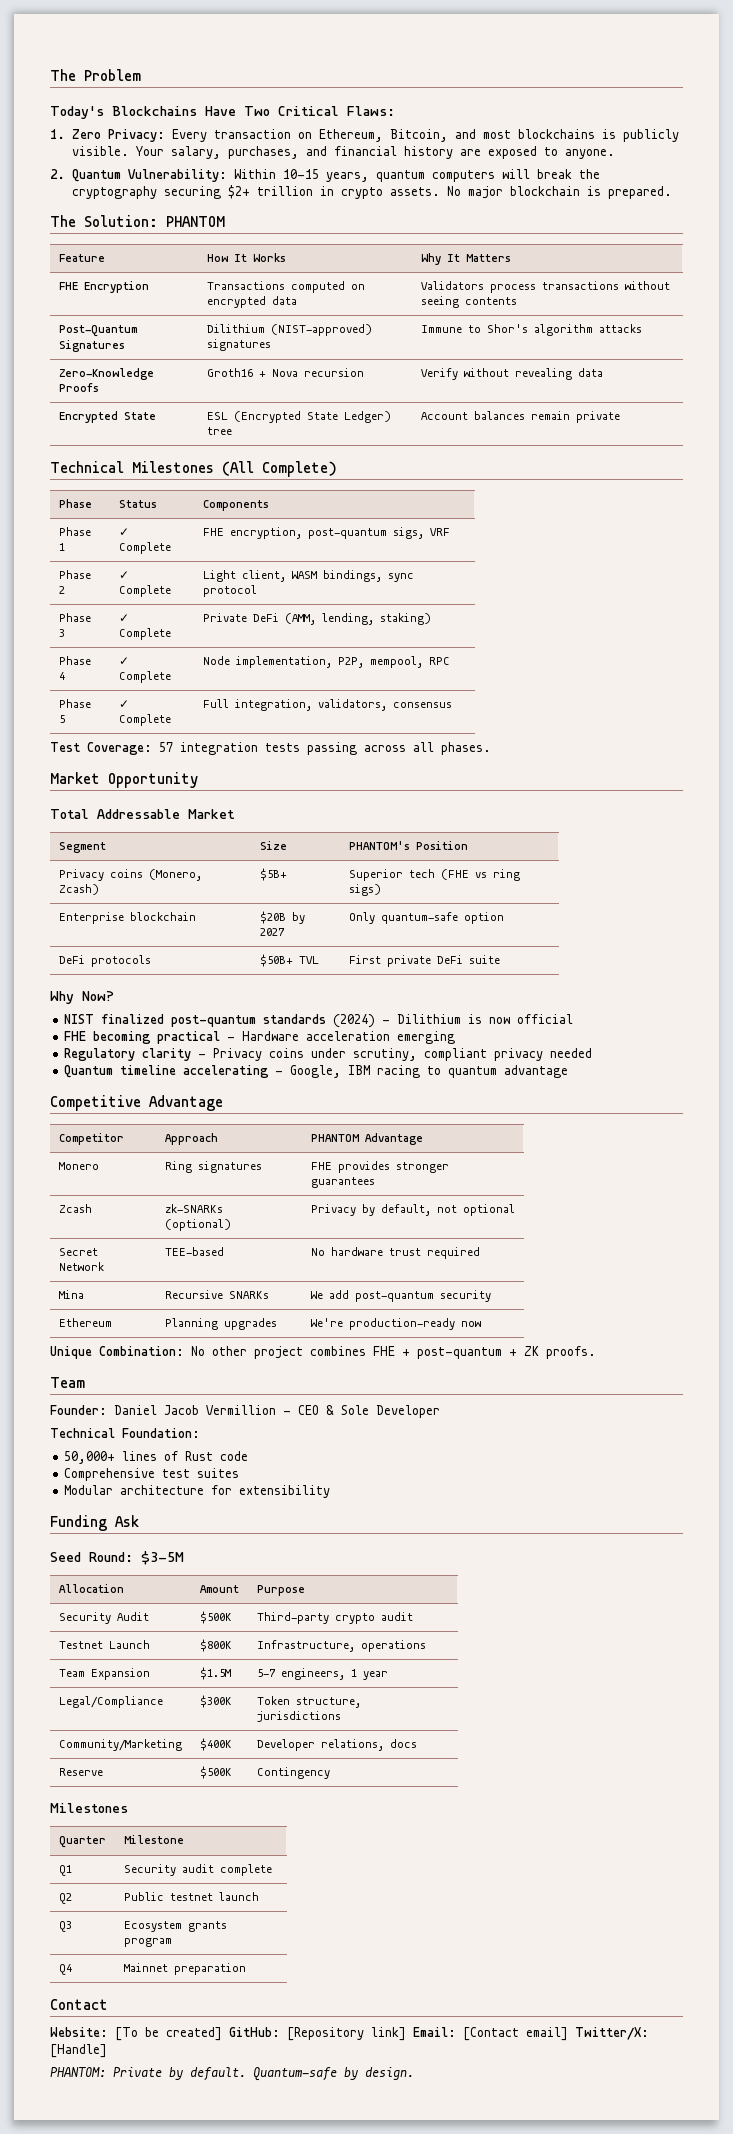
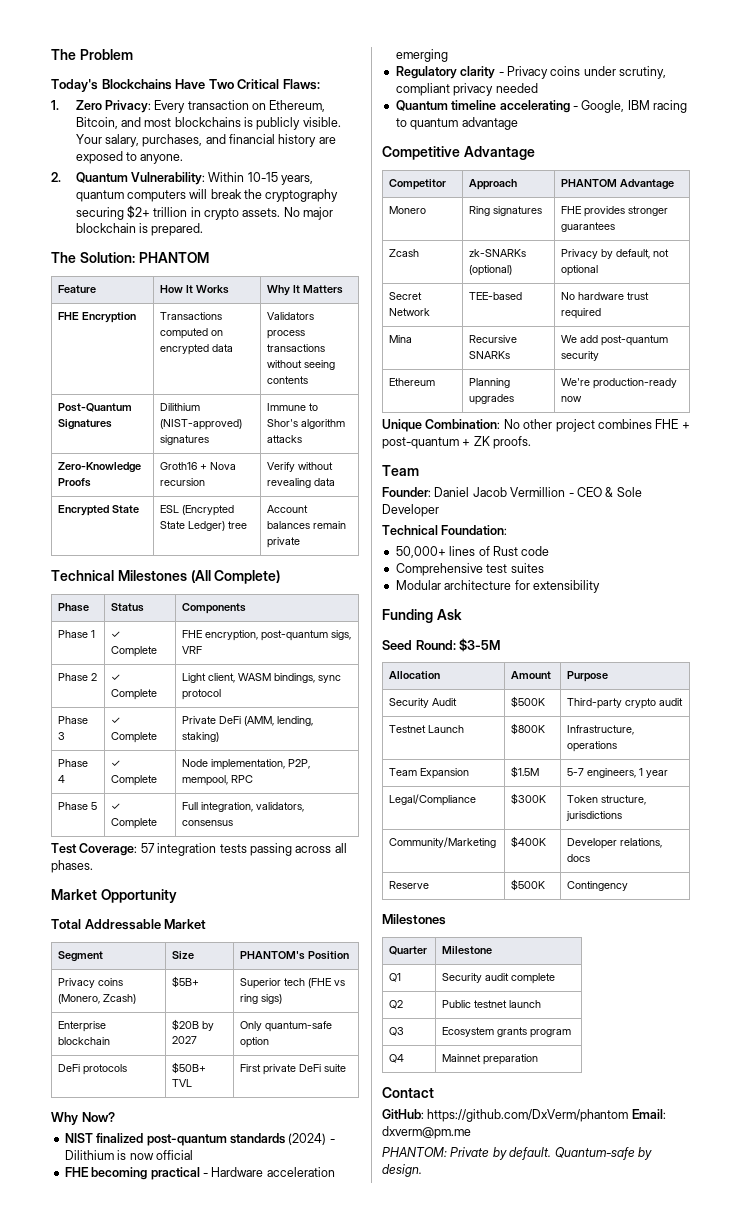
- Website: [To be created] GitHub: [Repository link] Email: [Contact email] Twitter/X: [Handle]
+ GitHub: https://github.com/DxVerm/phantom Email: dxverm@pm.me

